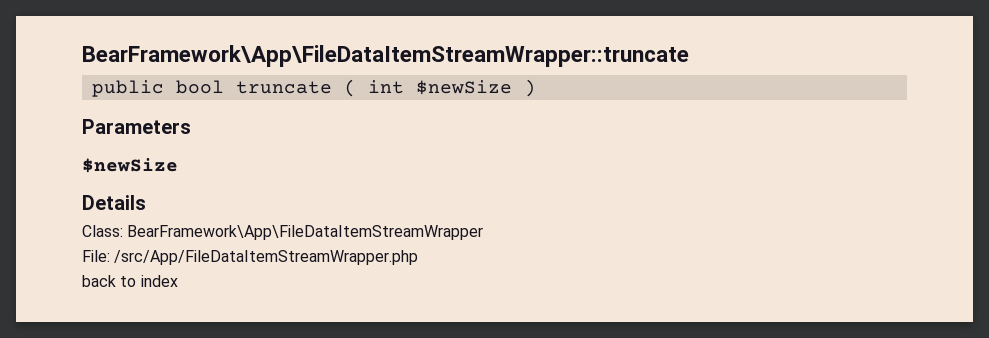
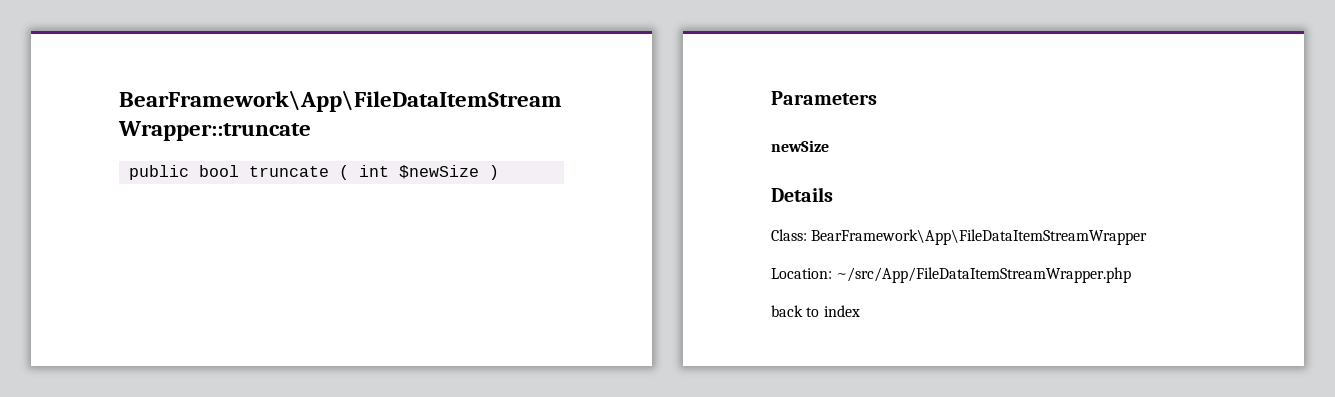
  Parameters
- $newSize
+ newSize
- File: /src/App/FileDataItemStreamWrapper.php
+ Location: ~/src/App/FileDataItemStreamWrapper.php

